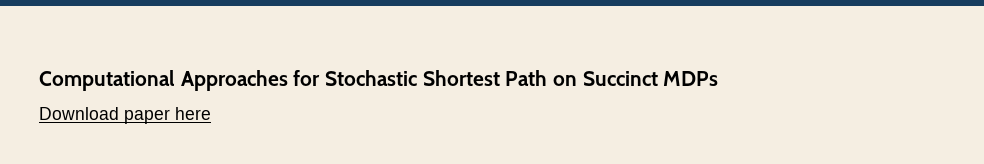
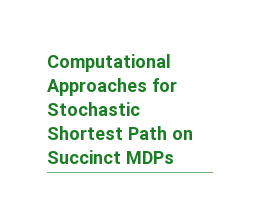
- Download paper here

